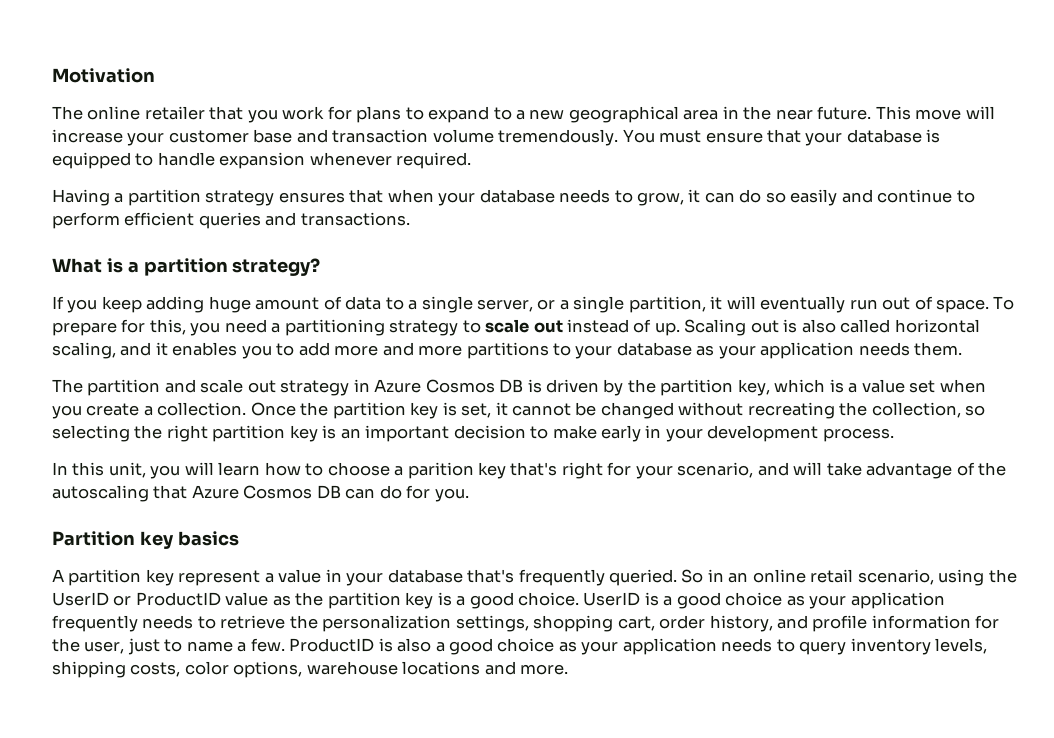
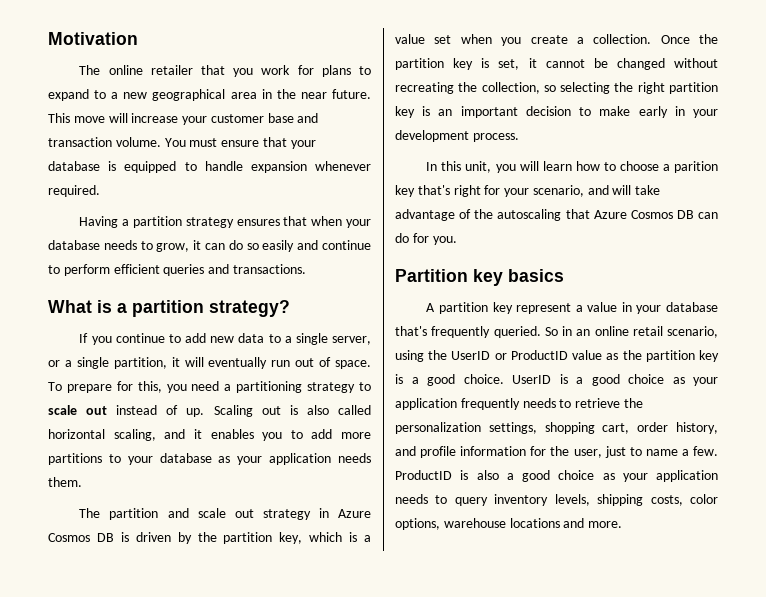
- This move will increase your customer base and transaction volume tremendously.
+ This move will increase your customer base and transaction volume.
- If you keep adding huge amount of data to a single server, or a single partition, it will eventually run out of space.
+ If you continue to add new data to a single server, or a single partition, it will eventually run out of space.
- Scaling out is also called horizontal scaling, and it enables you to add more and more partitions to your database as your application needs them.
+ Scaling out is also called horizontal scaling, and it enables you to add more partitions to your database as your application needs them.

